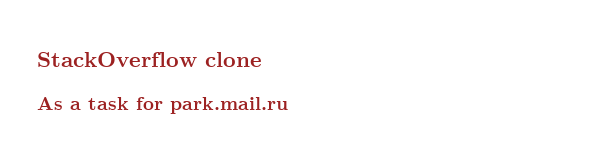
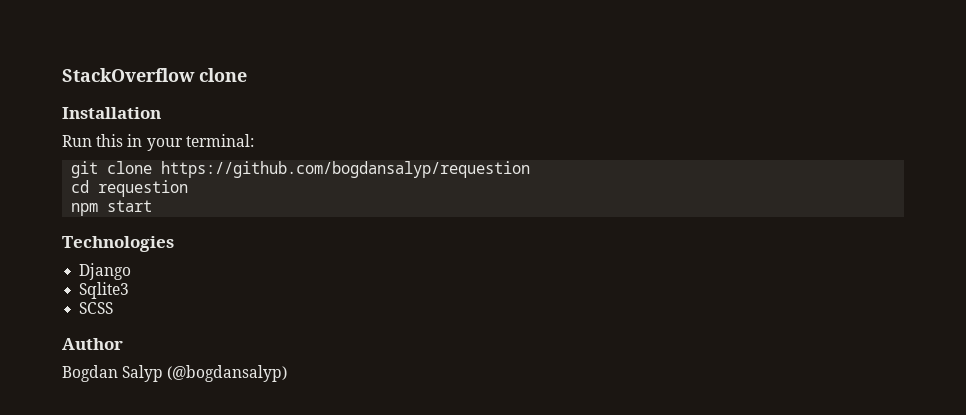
- As a task for park.mail.ru
+ Installation
+ Run this in your terminal:
+ git clone https://github.com/bogdansalyp/requestion
+ cd requestion
+ npm start
+ Technologies
+ Django
+ Sqlite3
+ SCSS
+ Author
+ Bogdan Salyp (@bogdansalyp)

